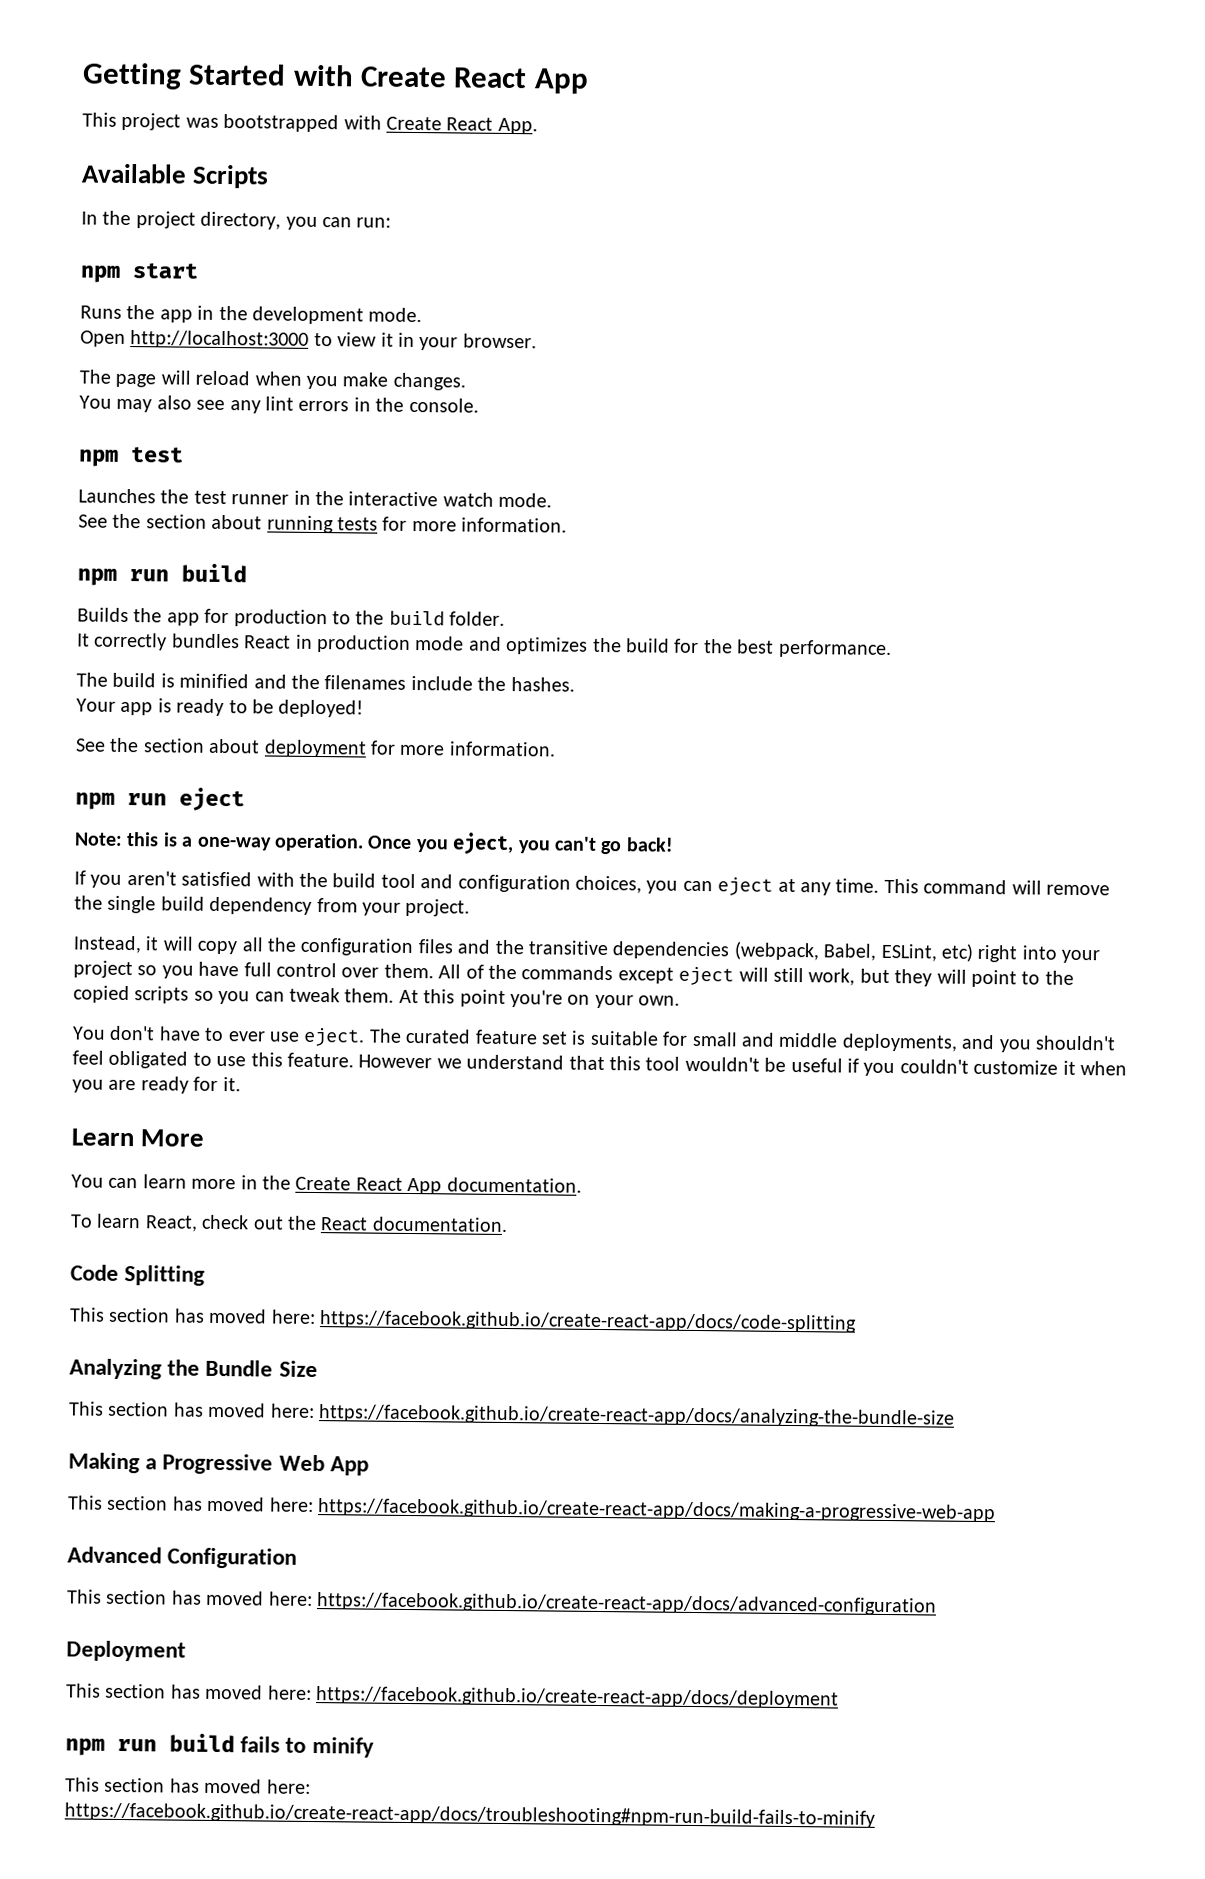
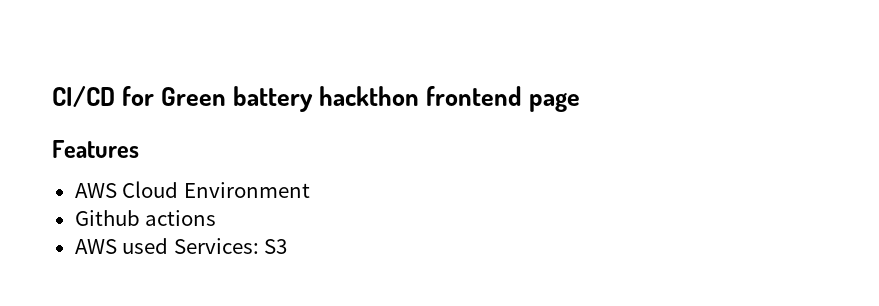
- Getting Started with Create React App
- This project was bootstrapped with Create React App.
- Available Scripts
- In the project directory, you can run:
- npm start
- Runs the app in the development mode.
- Open http://localhost:3000 to view it in your browser.
- The page will reload when you make changes.
- You may also see any lint errors in the console.
- npm test
- Launches the test runner in the interactive watch mode.
- See the section about running tests for more information.
- npm run build
- Builds the app for production to the build folder.
- It correctly bundles React in production mode and optimizes the build for the best performance.
- The build is minified and the filenames include the hashes.
- Your app is ready to be deployed!
- See the section about deployment for more information.
- npm run eject
- Note: this is a one-way operation. Once you eject, you can't go back!
- If you aren't satisfied with the build tool and configuration choices, you can eject at any time. This command will remove the single build dependency from your project.
- Instead, it will copy all the configuration files and the transitive dependencies (webpack, Babel, ESLint, etc) right into your project so you have full control over them. All of the commands except eject will still work, but they will point to the copied scripts so you can tweak them. At this point you're on your own.
- You don't have to ever use eject. The curated feature set is suitable for small and middle deployments, and you shouldn't feel obligated to use this feature. However we understand that this tool wouldn't be useful if you couldn't customize it when you are ready for it.
- Learn More
- You can learn more in the Create React App documentation.
- To learn React, check out the React documentation.
- Code Splitting
- This section has moved here: https://facebook.github.io/create-react-app/docs/code-splitting
- Analyzing the Bundle Size
- This section has moved here: https://facebook.github.io/create-react-app/docs/analyzing-the-bundle-size
- Making a Progressive Web App
- This section has moved here: https://facebook.github.io/create-react-app/docs/making-a-progressive-web-app
- Advanced Configuration
- This section has moved here: https://facebook.github.io/create-react-app/docs/advanced-configuration
- Deployment
- This section has moved here: https://facebook.github.io/create-react-app/docs/deployment
- npm run build fails to minify
- This section has moved here: https://facebook.github.io/create-react-app/docs/troubleshooting#npm-run-build-fails-to-minify
+ CI/CD for Green battery hackthon frontend page
+ Features
+ AWS Cloud Environment
+ Github actions
+ AWS used Services: S3

